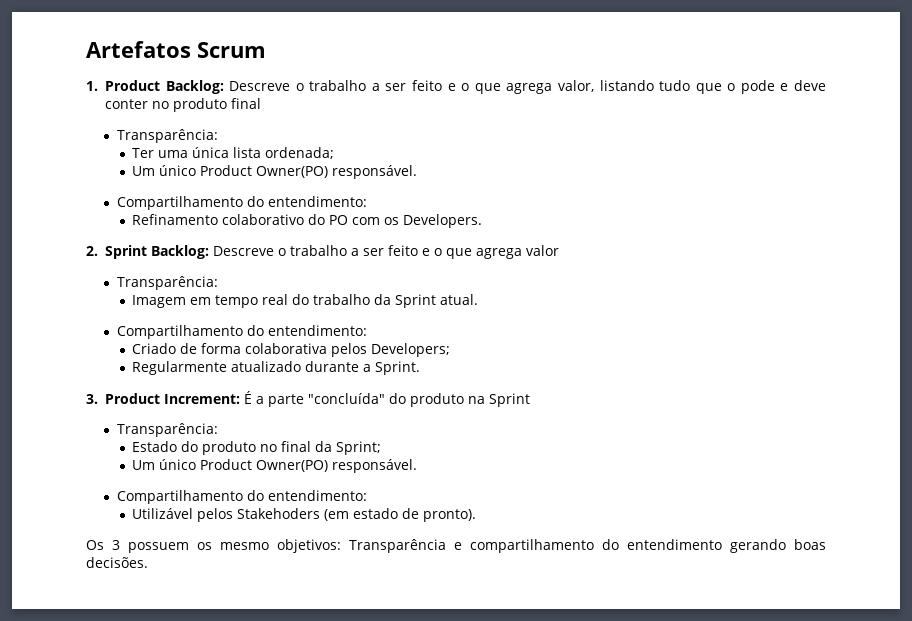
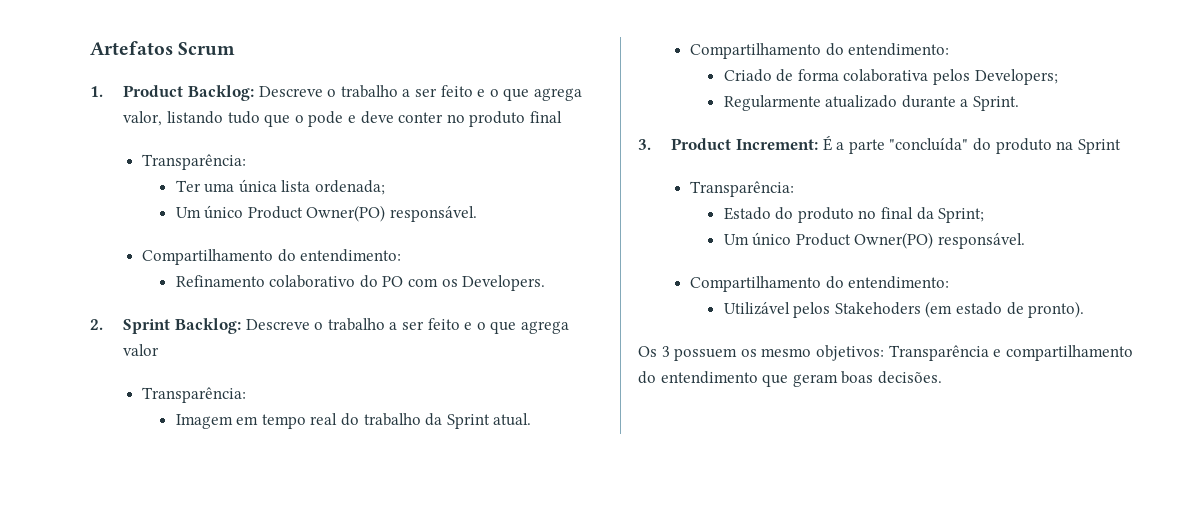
- Os 3 possuem os mesmo objetivos: Transparência e compartilhamento do entendimento gerando boas decisões.
+ Os 3 possuem os mesmo objetivos: Transparência e compartilhamento do entendimento que geram boas decisões.

